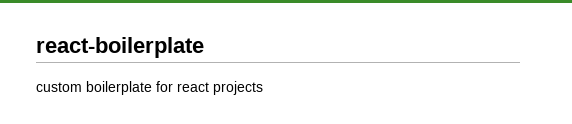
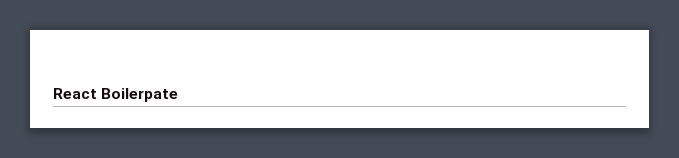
- react-boilerplate
- custom boilerplate for react projects
+ React Boilerpate

